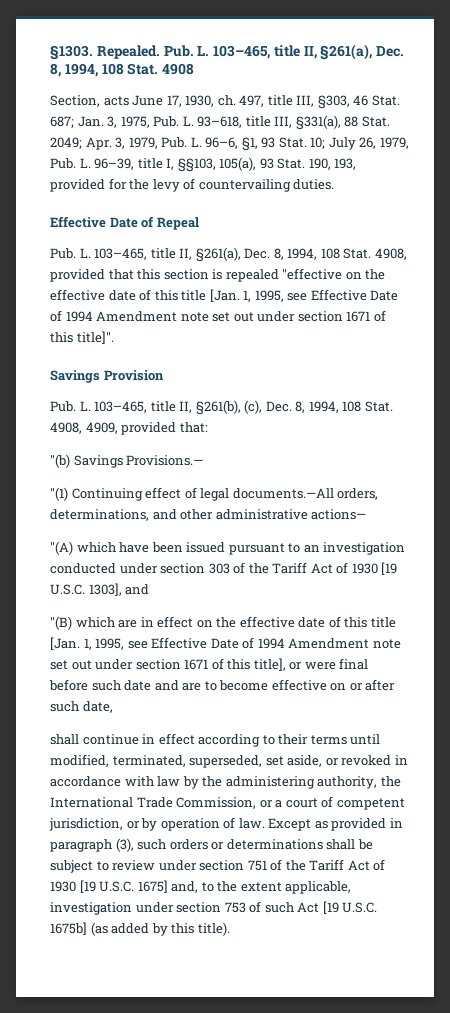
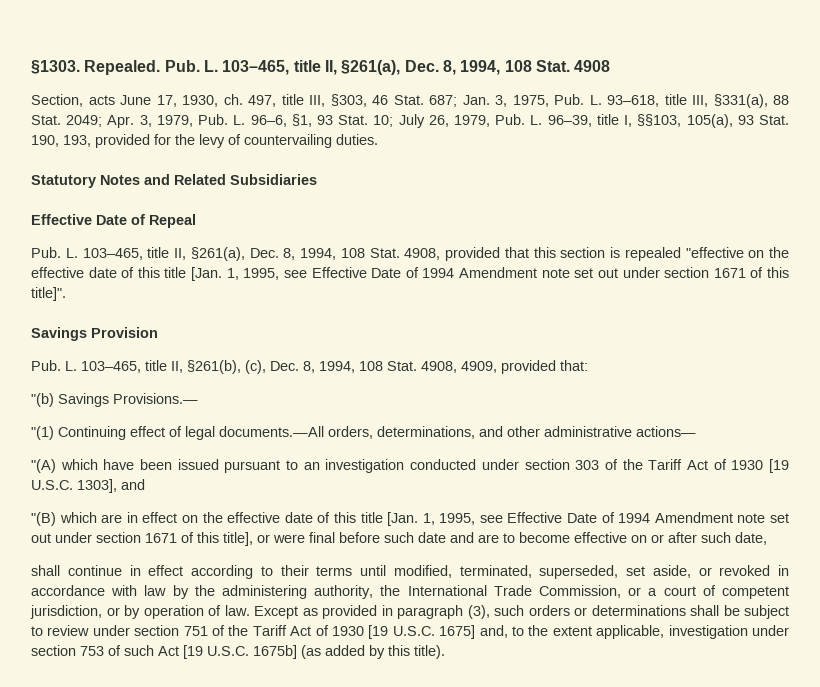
+ Statutory Notes and Related Subsidiaries

